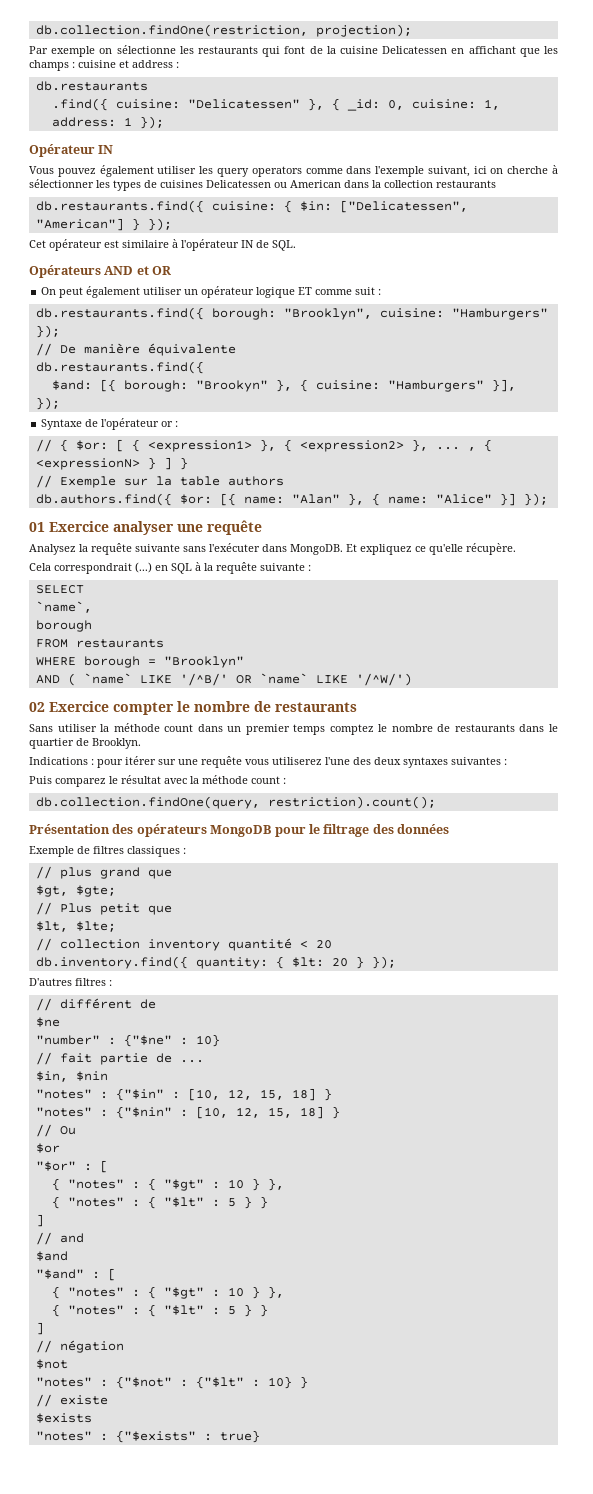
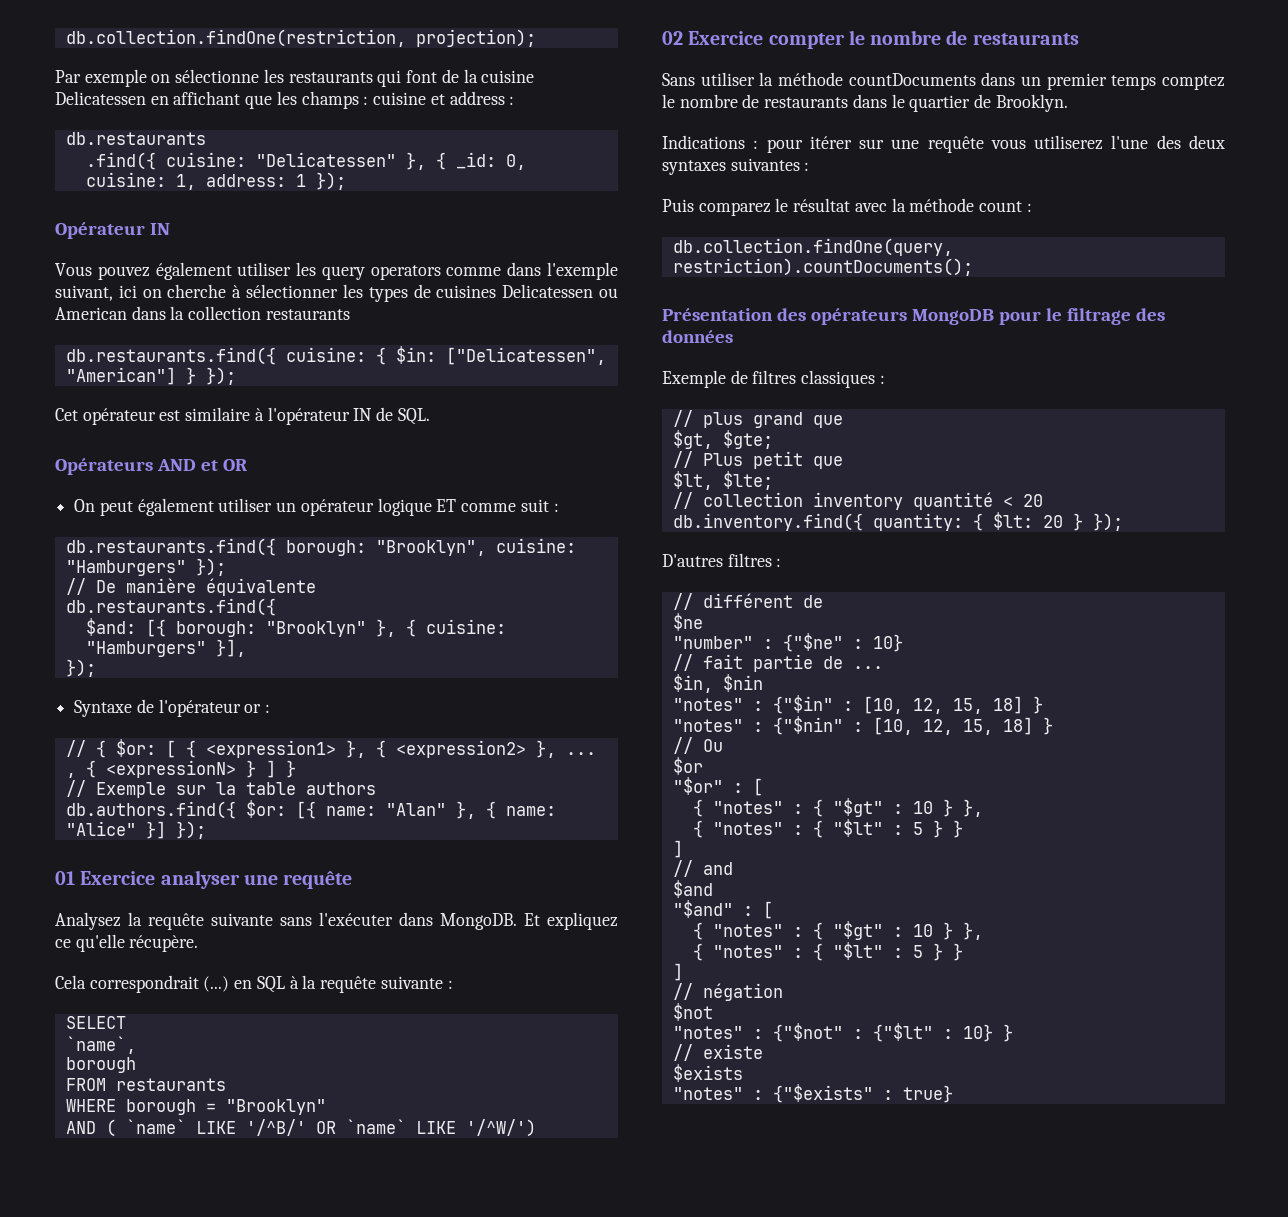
- $and: [{ borough: "Brookyn" }, { cuisine: "Hamburgers" }],
+ $and: [{ borough: "Brooklyn" }, { cuisine: "Hamburgers" }],
- Sans utiliser la méthode count dans un premier temps comptez le nombre de restaurants dans le quartier de Brooklyn.
+ Sans utiliser la méthode countDocuments dans un premier temps comptez le nombre de restaurants dans le quartier de Brooklyn.
- db.collection.findOne(query, restriction).count();
+ db.collection.findOne(query, restriction).countDocuments();

